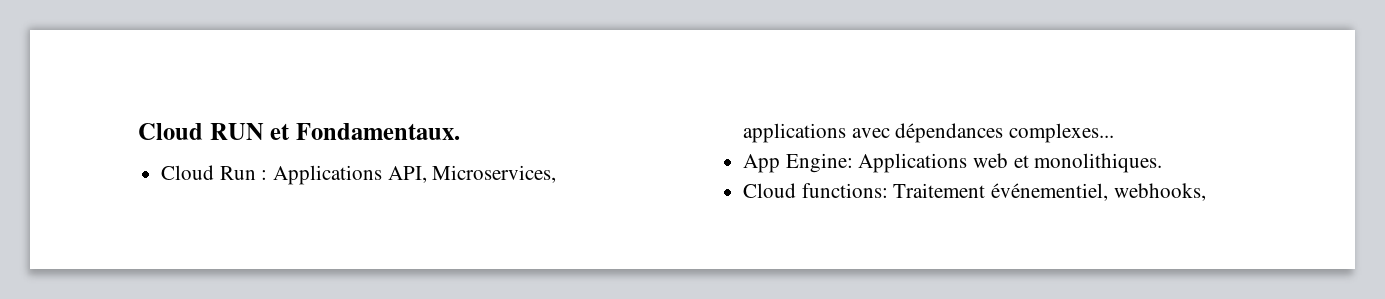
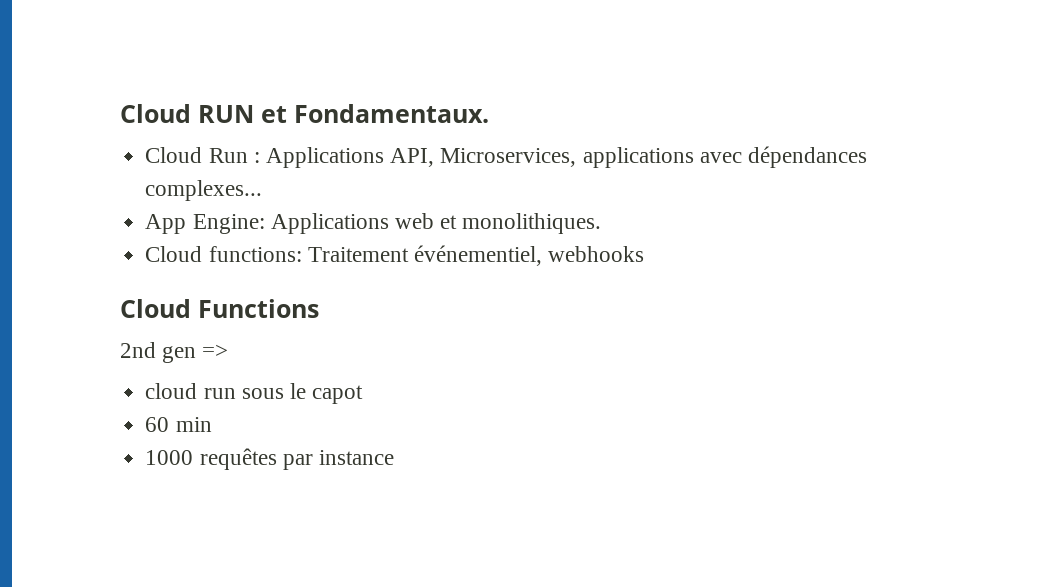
- Cloud functions: Traitement événementiel, webhooks,
+ Cloud functions: Traitement événementiel, webhooks
+ Cloud Functions
+ 2nd gen =>
+ cloud run sous le capot
+ 60 min
+ 1000 requêtes par instance

